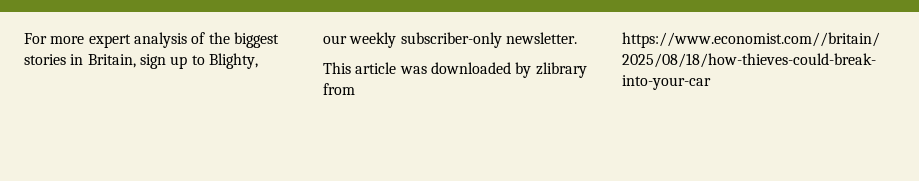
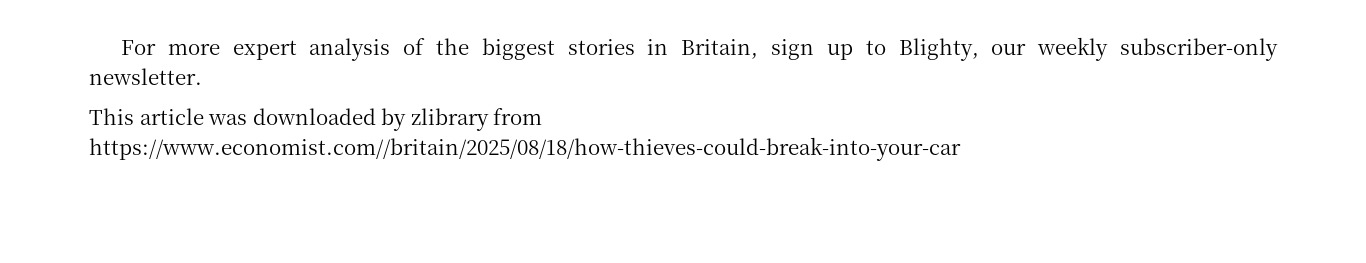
- For more expert analysis of the biggest stories in Britain, sign up to Blighty,
- our weekly subscriber-only newsletter.
+ For more expert analysis of the biggest stories in Britain, sign up to Blighty, our weekly subscriber-only newsletter.

